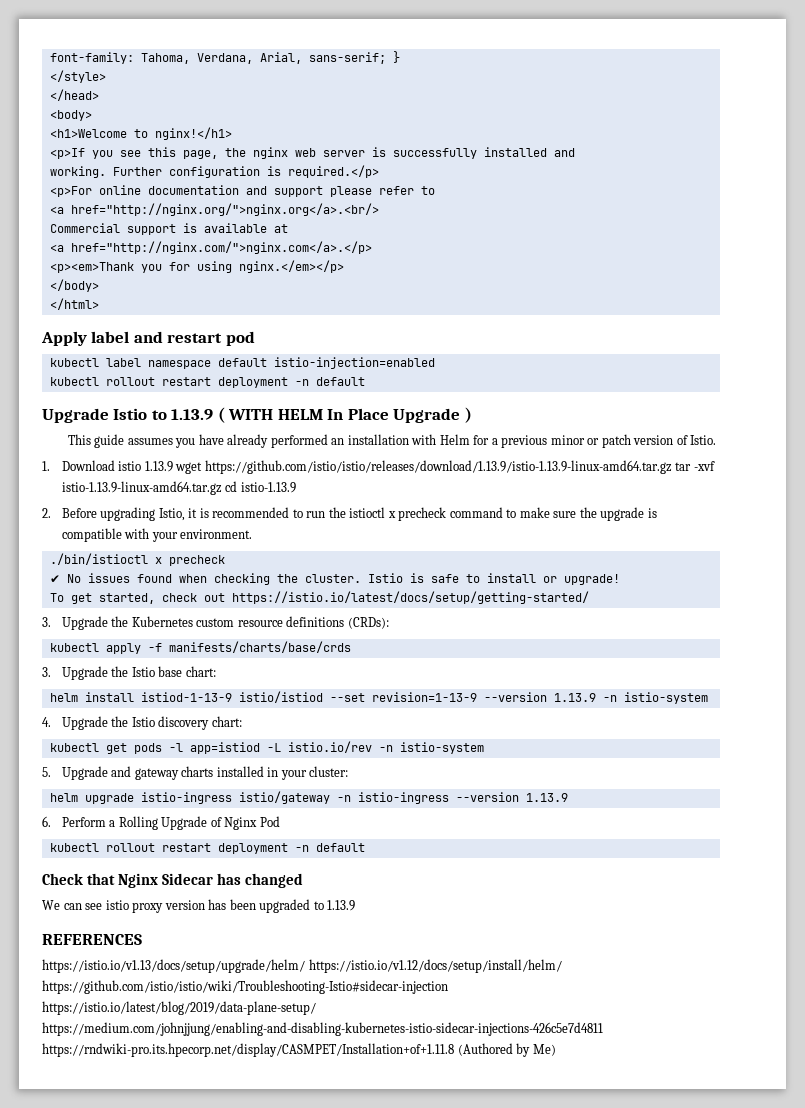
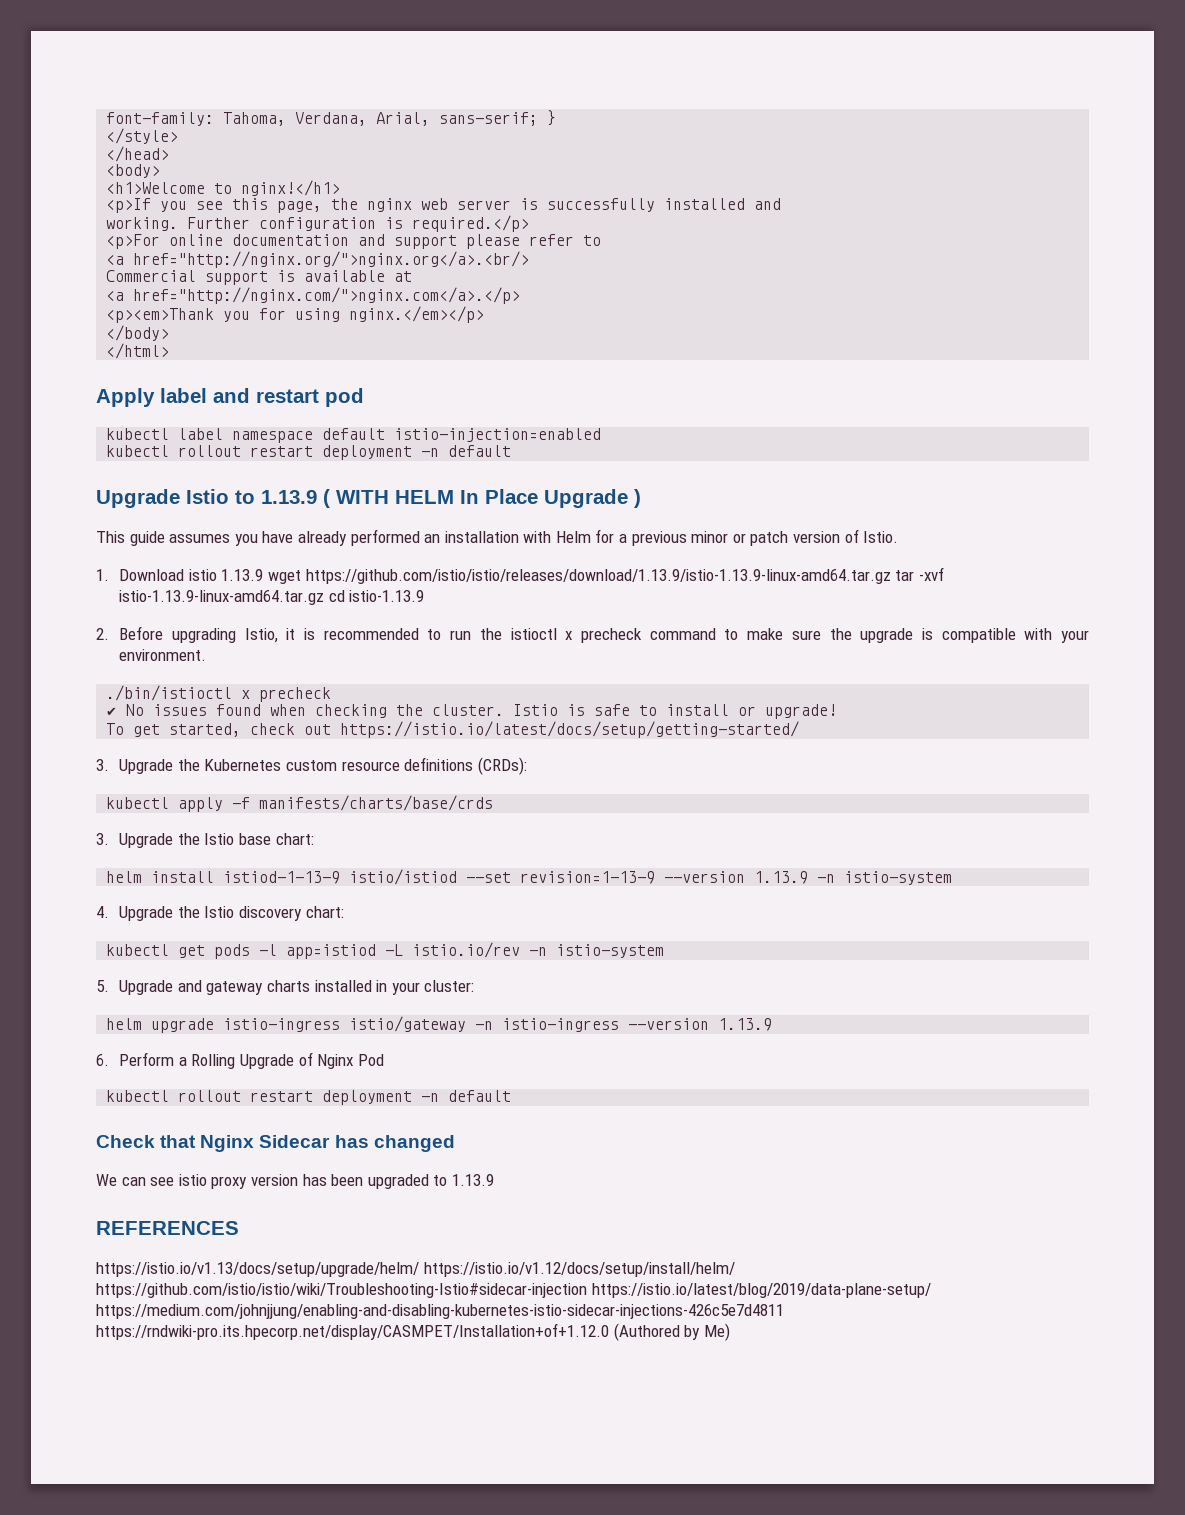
- https://istio.io/v1.13/docs/setup/upgrade/helm/ https://istio.io/v1.12/docs/setup/install/helm/ https://github.com/istio/istio/wiki/Troubleshooting-Istio#sidecar-injection https://istio.io/latest/blog/2019/data-plane-setup/ https://medium.com/johnjjung/enabling-and-disabling-kubernetes-istio-sidecar-injections-426c5e7d4811 https://rndwiki-pro.its.hpecorp.net/display/CASMPET/Installation+of+1.11.8 (Authored by Me)
+ https://istio.io/v1.13/docs/setup/upgrade/helm/ https://istio.io/v1.12/docs/setup/install/helm/ https://github.com/istio/istio/wiki/Troubleshooting-Istio#sidecar-injection https://istio.io/latest/blog/2019/data-plane-setup/ https://medium.com/johnjjung/enabling-and-disabling-kubernetes-istio-sidecar-injections-426c5e7d4811 https://rndwiki-pro.its.hpecorp.net/display/CASMPET/Installation+of+1.12.0 (Authored by Me)

